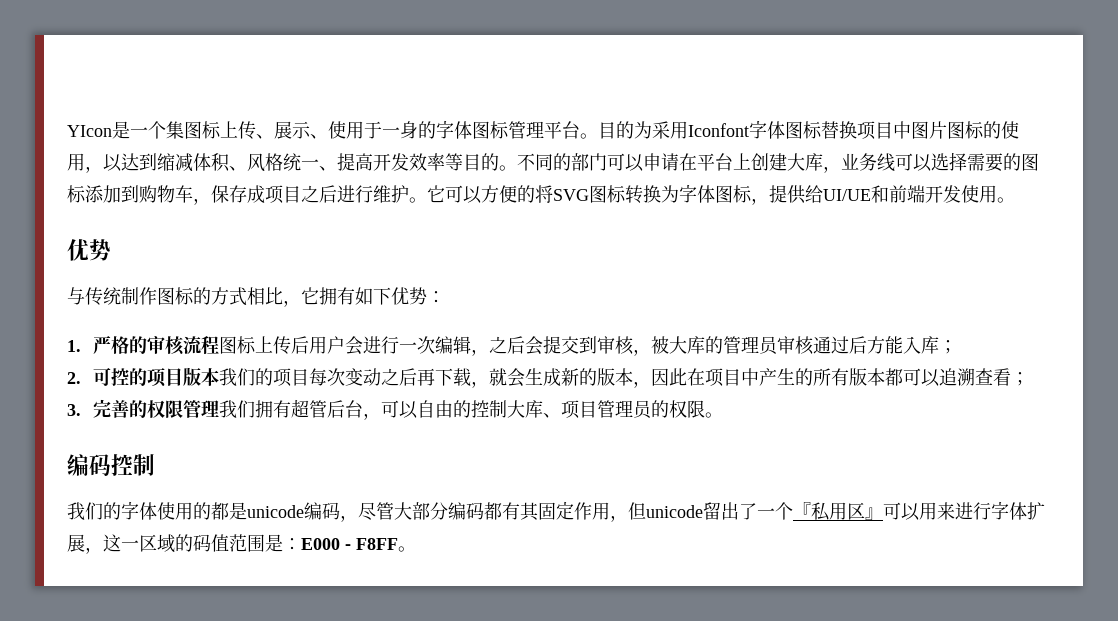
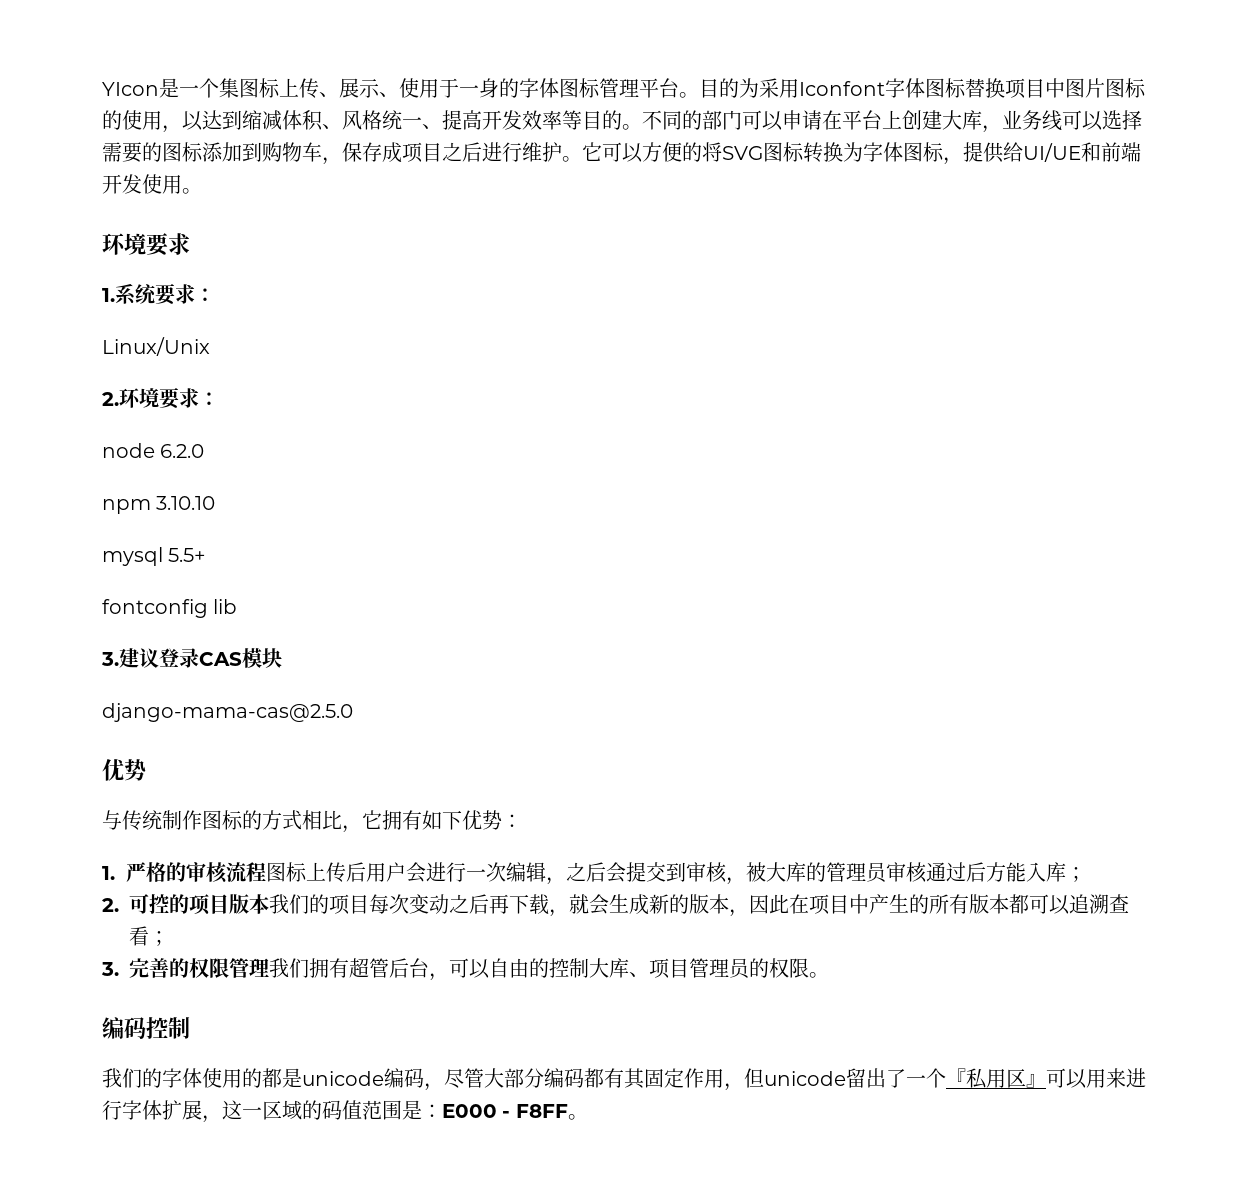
  它可以方便的将SVG图标转换为字体图标，提供给UI/UE和前端开发使用。
+ 环境要求
+ 1.系统要求：
+ Linux/Unix
+ 2.环境要求：
+ node 6.2.0
+ npm 3.10.10
+ mysql 5.5+
+ fontconfig lib
+ 3.建议登录CAS模块
+ django-mama-cas@2.5.0

